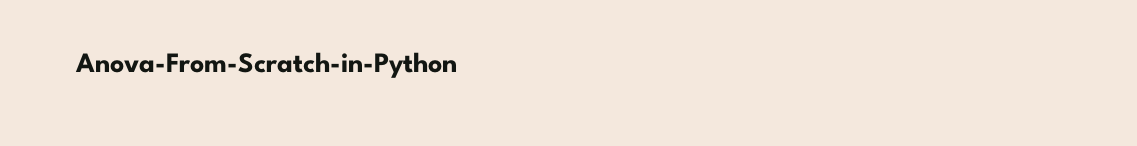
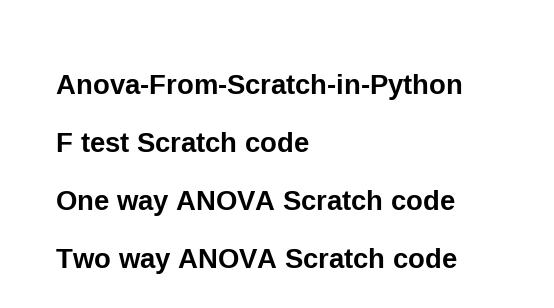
+ F test Scratch code
+ One way ANOVA Scratch code
+ Two way ANOVA Scratch code

